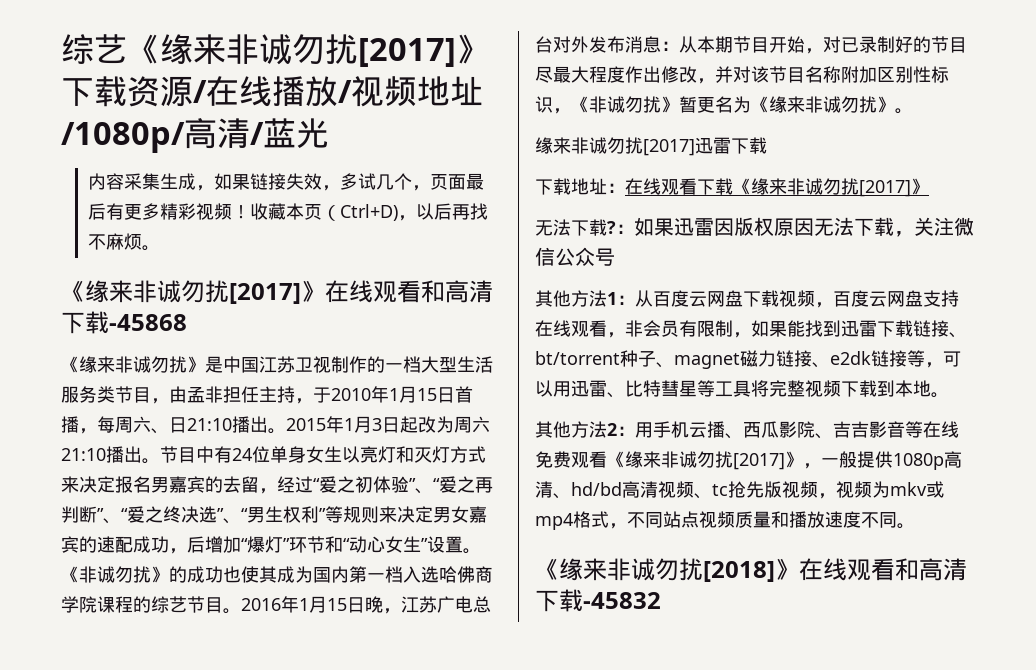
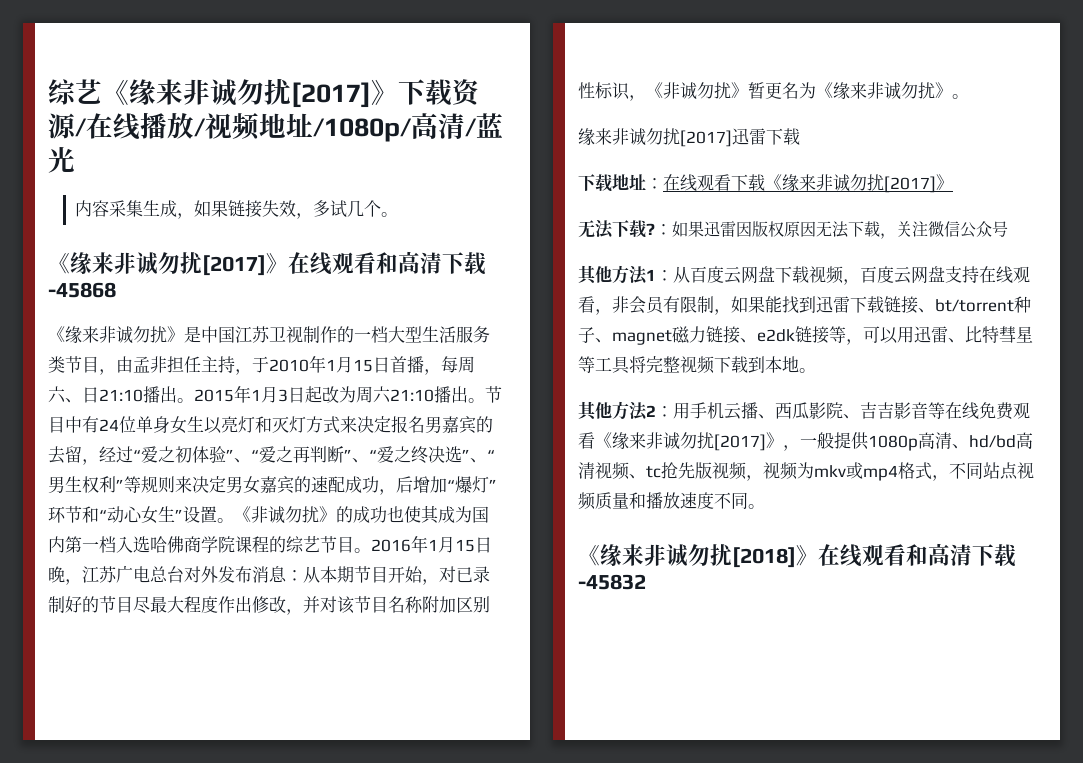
- 内容采集生成，如果链接失效，多试几个，页面最后有更多精彩视频！收藏本页（Ctrl+D)，以后再找不麻烦。
+ 内容采集生成，如果链接失效，多试几个。

